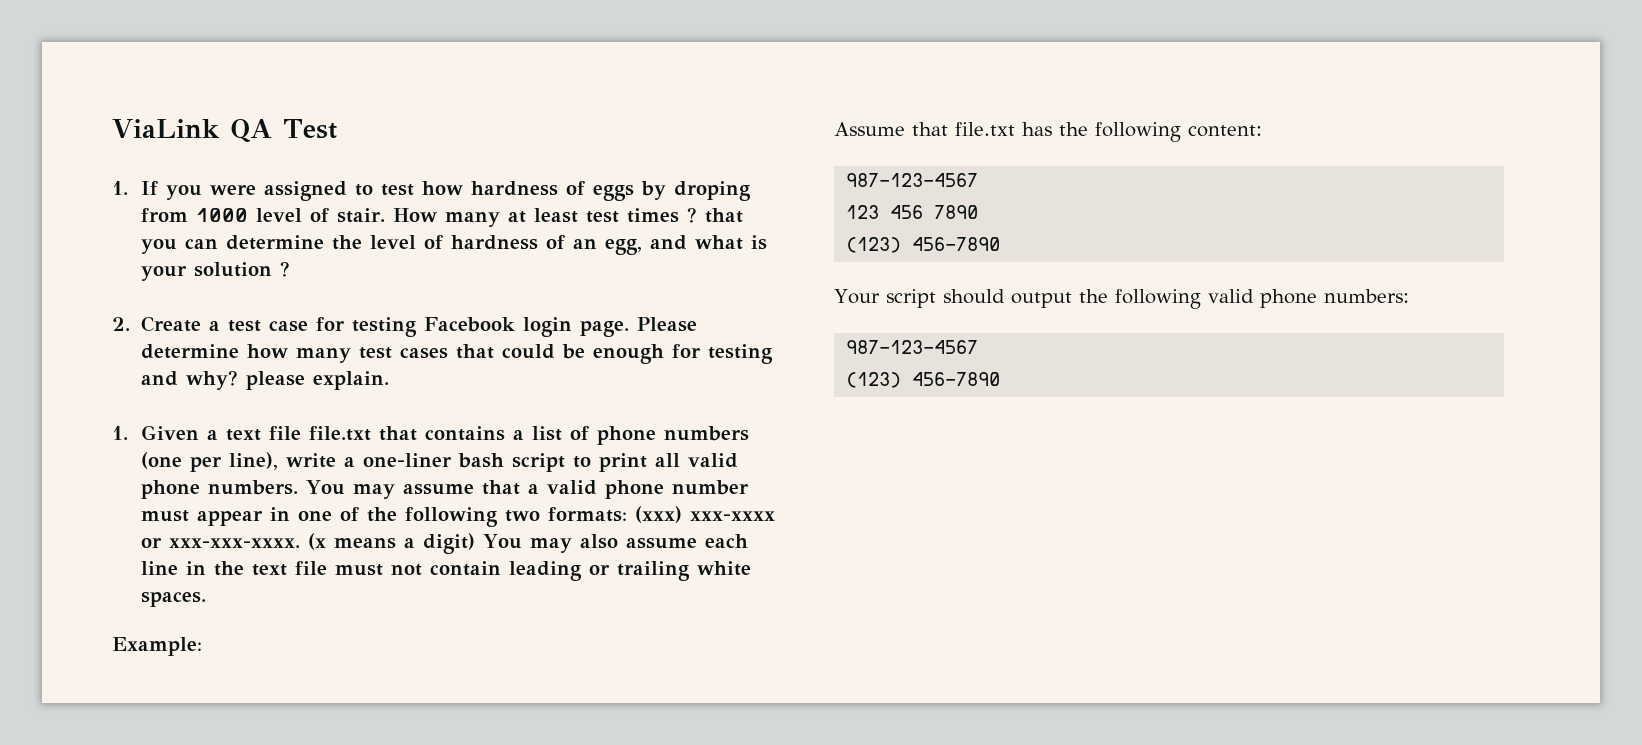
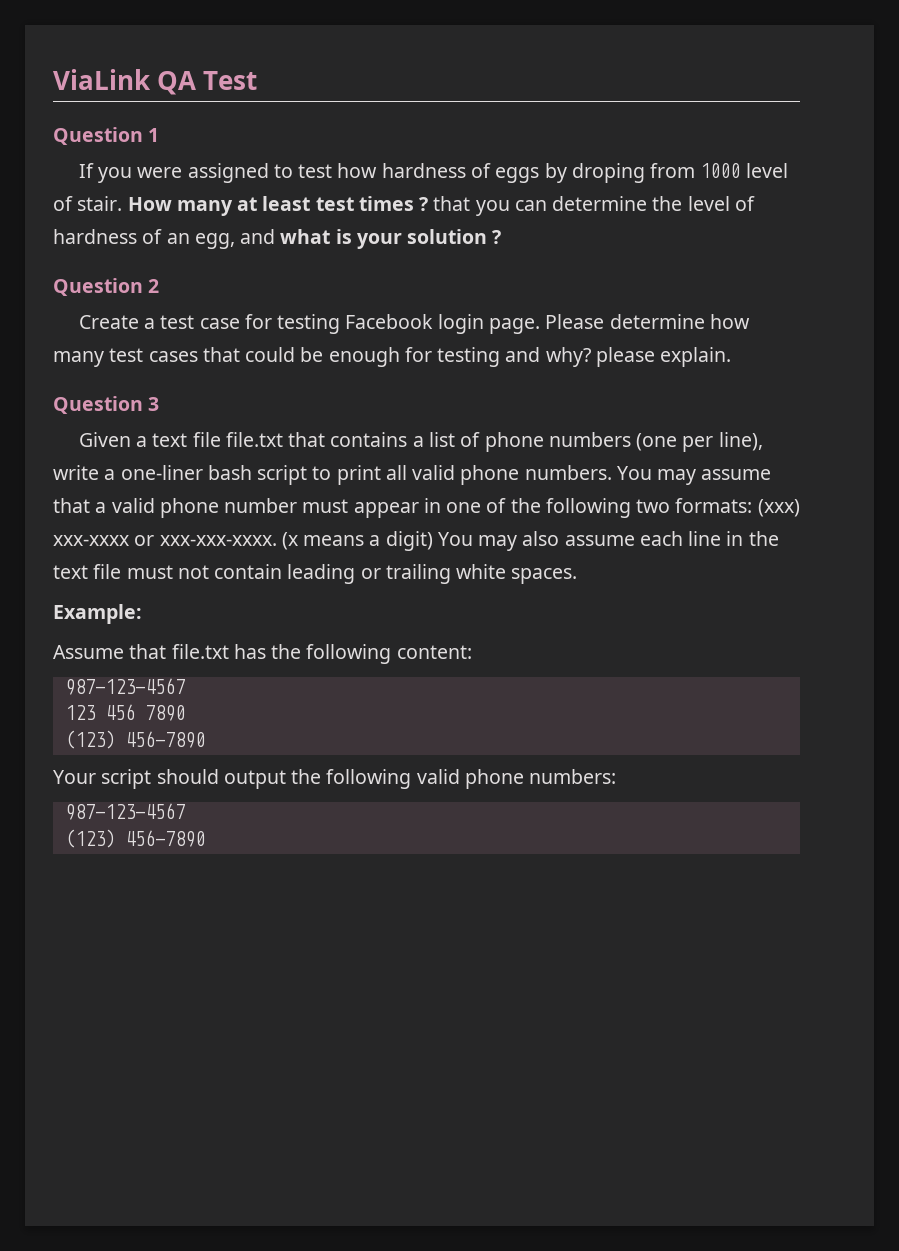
- 1. If you were assigned to test how hardness of eggs by droping from 1000 level of stair.
+ Question 1
+ If you were assigned to test how hardness of eggs by droping from 1000 level of stair.
- 2. Create a test case for testing Facebook login page.
+ Question 2
+ Create a test case for testing Facebook login page.
- 1. Given a text file file.txt that contains a list of phone numbers (one per line), write a one-liner bash script to print all valid phone numbers.
+ Question 3
+ Given a text file file.txt that contains a list of phone numbers (one per line), write a one-liner bash script to print all valid phone numbers.

